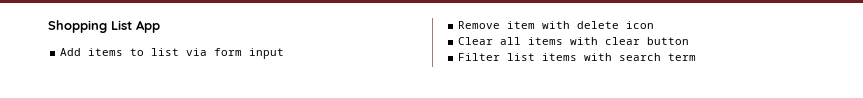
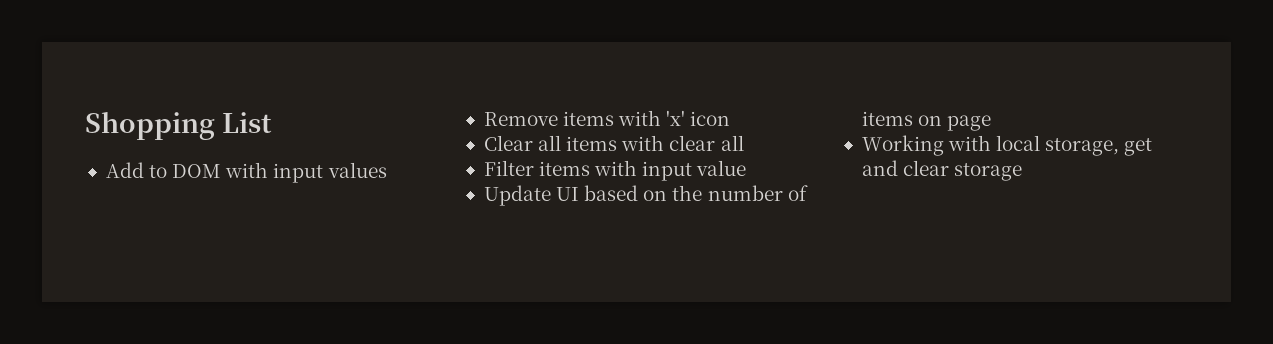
- Shopping List App
+ Shopping List
- Add items to list via form input
+ Add to DOM with input values
- Remove item with delete icon
+ Remove items with 'x' icon
- Clear all items with clear button
+ Clear all items with clear all
- Filter list items with search term
+ Filter items with input value
+ Update UI based on the number of items on page
+ Working with local storage, get and clear storage

